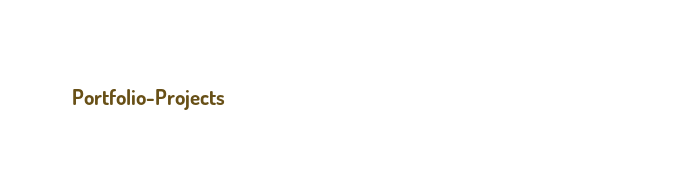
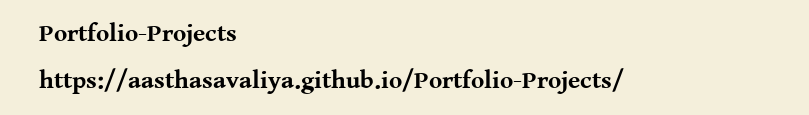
+ https://aasthasavaliya.github.io/Portfolio-Projects/

